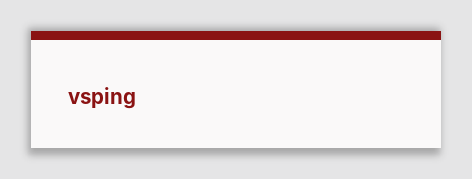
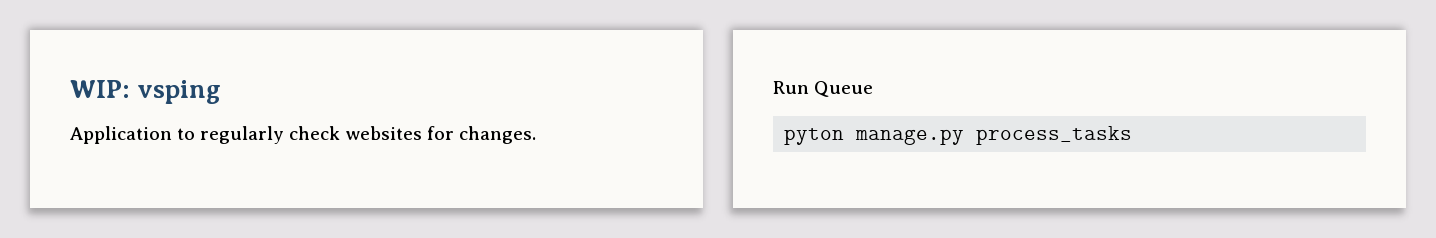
- vsping
+ WIP: vsping
+ Application to regularly check websites for changes.
+ Run Queue
+ pyton manage.py process_tasks

